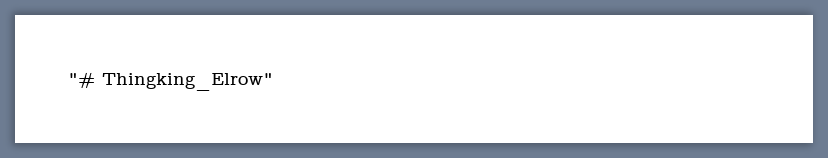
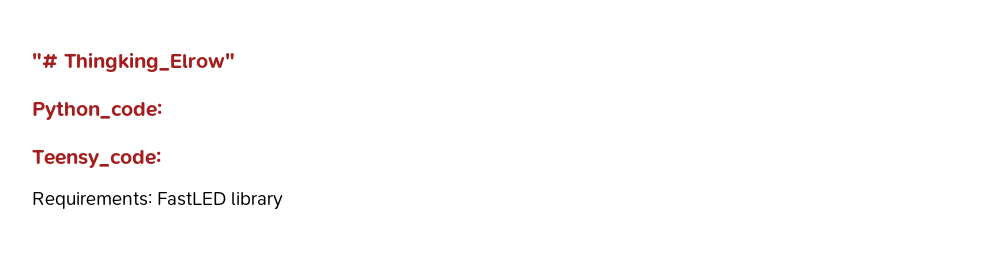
+ Python_code:
+ Teensy_code:
+ Requirements: FastLED library

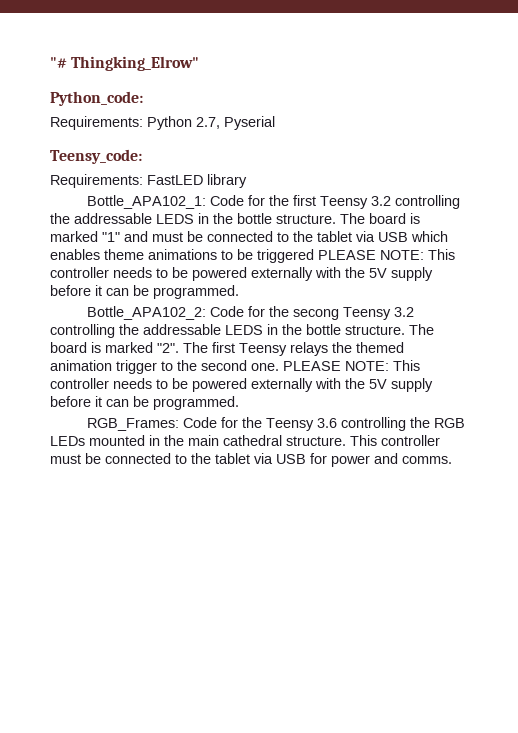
+ Requirements: Python 2.7, Pyserial
+ Bottle_APA102_1: Code for the first Teensy 3.2 controlling the addressable LEDS in the bottle structure. The board is marked "1" and must be connected to the tablet via USB which enables theme animations to be triggered PLEASE NOTE: This controller needs to be powered externally with the 5V supply before it can be programmed.
+ Bottle_APA102_2: Code for the secong Teensy 3.2 controlling the addressable LEDS in the bottle structure. The board is marked "2". The first Teensy relays the themed animation trigger to the second one. PLEASE NOTE: This controller needs to be powered externally with the 5V supply before it can be programmed.
+ RGB_Frames: Code for the Teensy 3.6 controlling the RGB LEDs mounted in the main cathedral structure. This controller must be connected to the tablet via USB for power and comms.

